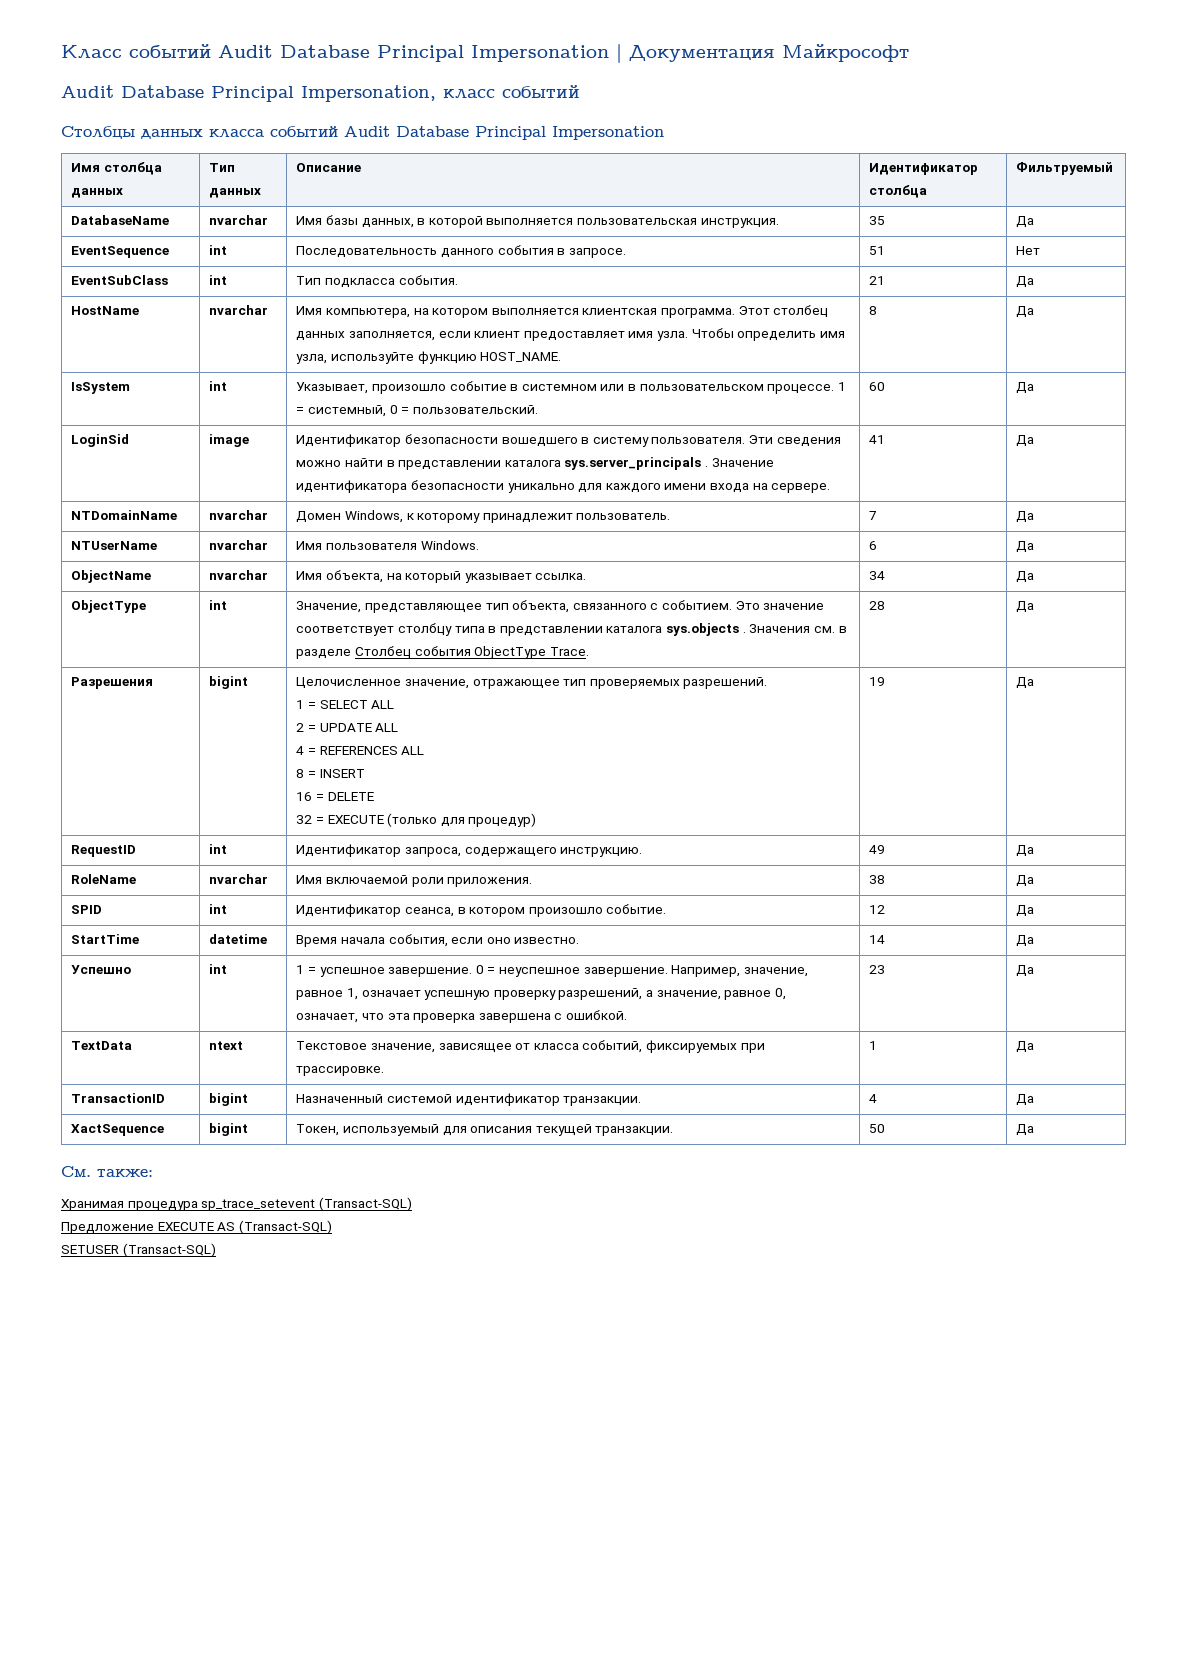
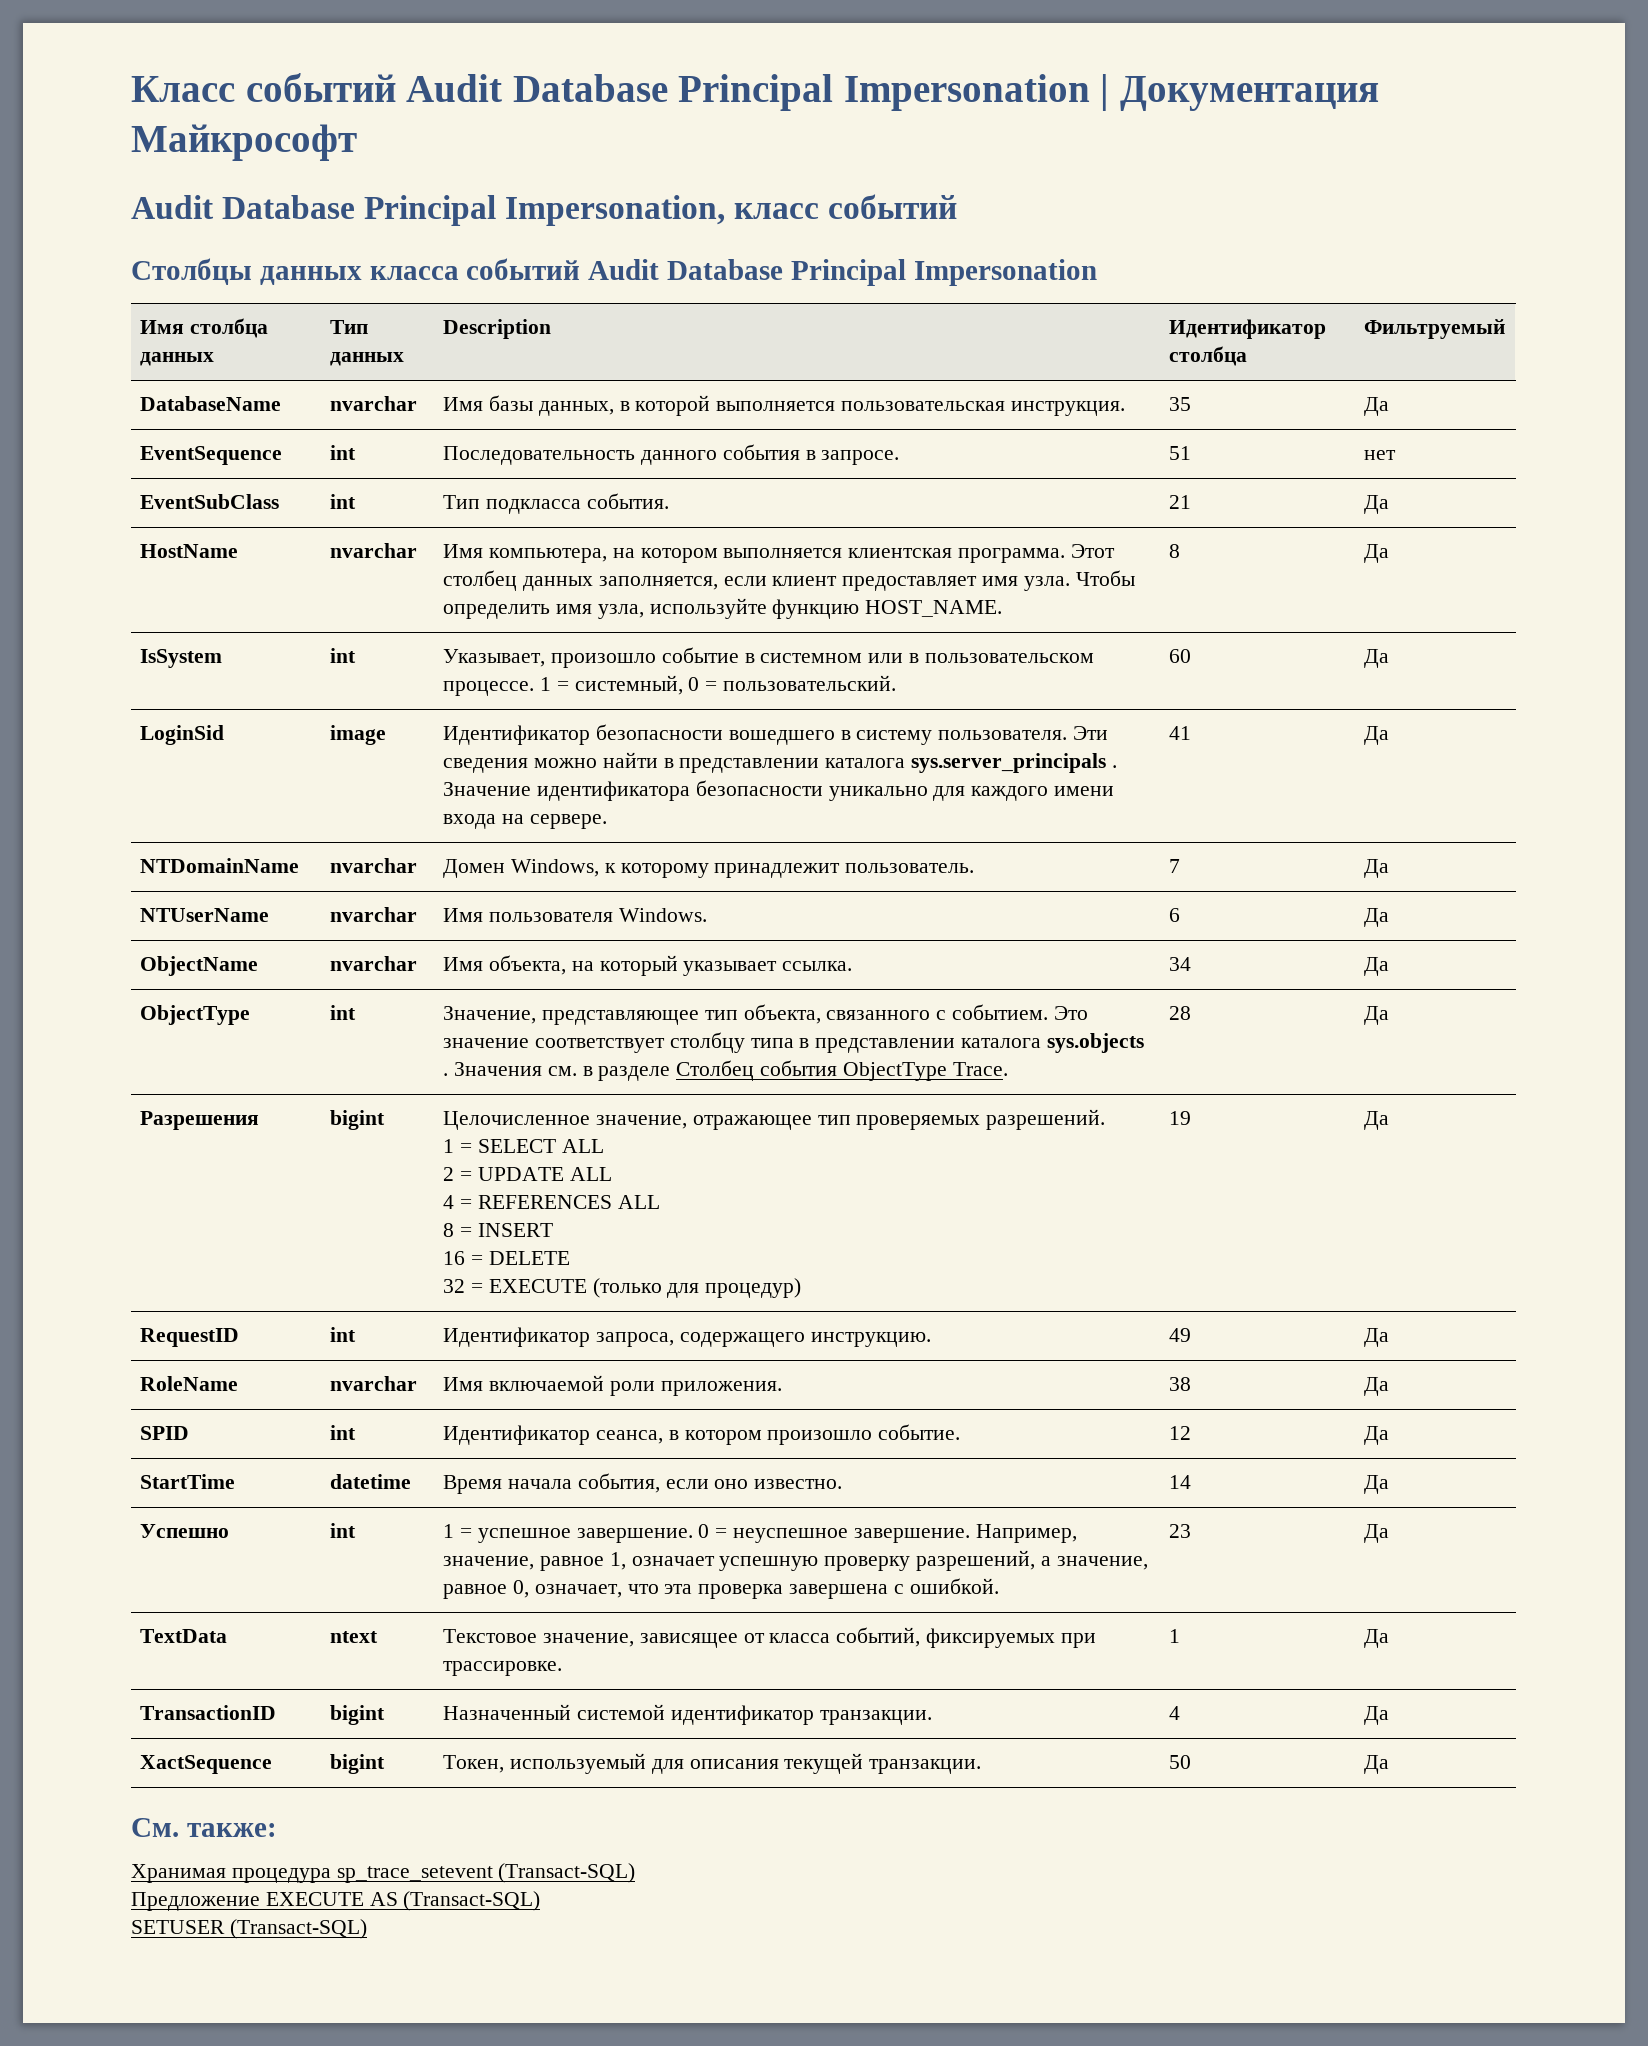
- Имя столбца данных | Тип данных | Описание | Идентификатор столбца | Фильтруемый
+ Имя столбца данных | Тип данных | Description | Идентификатор столбца | Фильтруемый
- EventSequence | int | Последовательность данного события в запросе. | 51 | Нет
+ EventSequence | int | Последовательность данного события в запросе. | 51 | нет

